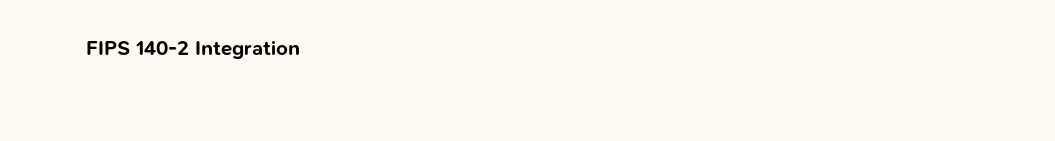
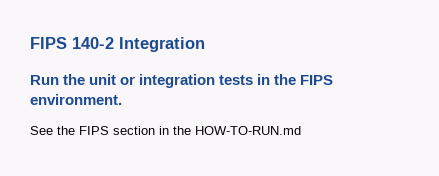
+ Run the unit or integration tests in the FIPS environment.
+ See the FIPS section in the HOW-TO-RUN.md

